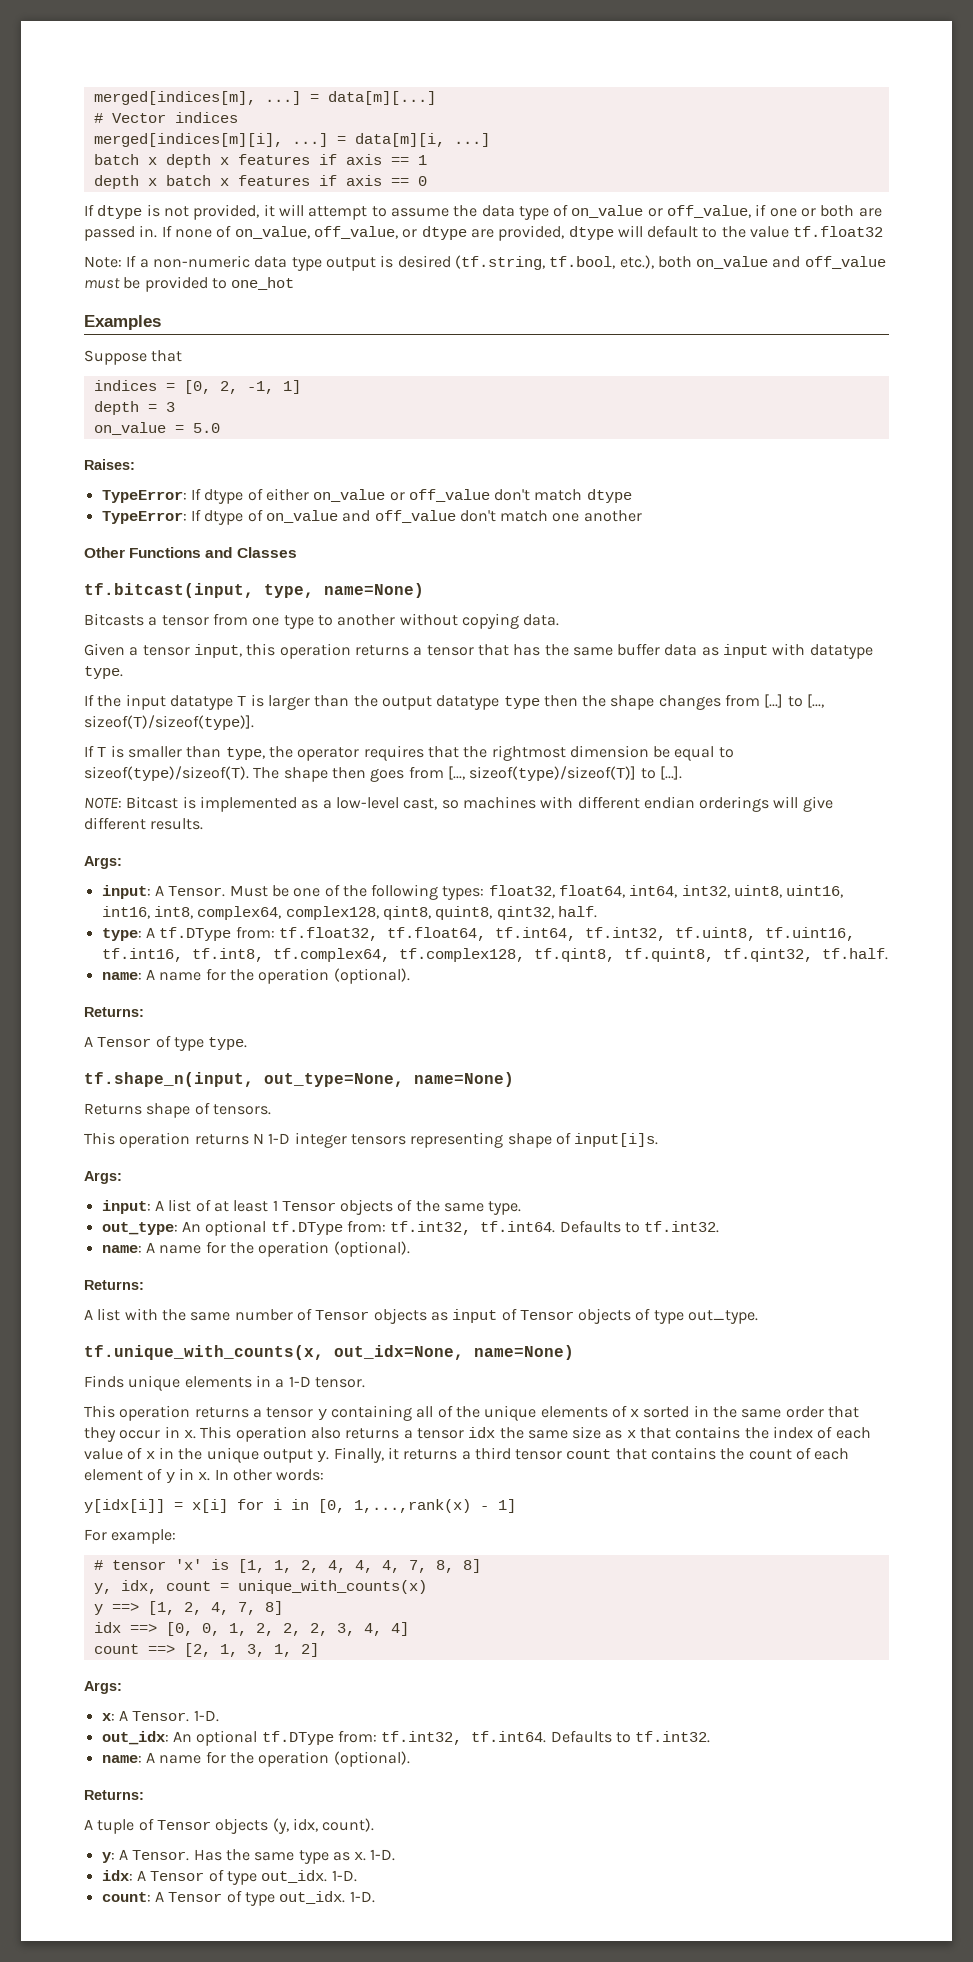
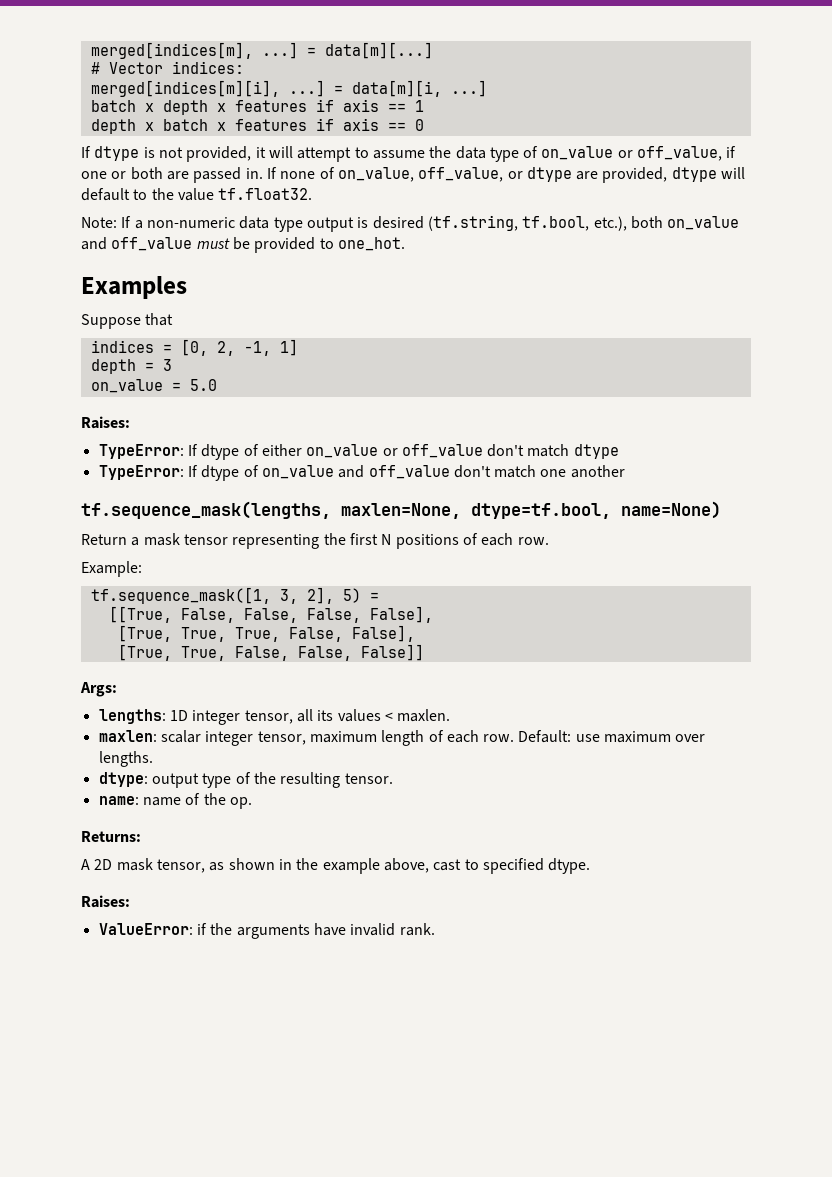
- # Vector indices
+ # Vector indices:
- If none of on_value, off_value, or dtype are provided, dtype will default to the value tf.float32
+ If none of on_value, off_value, or dtype are provided, dtype will default to the value tf.float32.
- Note: If a non-numeric data type output is desired (tf.string, tf.bool, etc.), both on_value and off_value must be provided to one_hot
+ Note: If a non-numeric data type output is desired (tf.string, tf.bool, etc.), both on_value and off_value must be provided to one_hot.
- Other Functions and Classes
- tf.bitcast(input, type, name=None)
- Bitcasts a tensor from one type to another without copying data.
- Given a tensor input, this operation returns a tensor that has the same buffer data as input with datatype type.
- If the input datatype T is larger than the output datatype type then the shape changes from [...] to [..., sizeof(T)/sizeof(type)].
- If T is smaller than type, the operator requires that the rightmost dimension be equal to sizeof(type)/sizeof(T). The shape then goes from [..., sizeof(type)/sizeof(T)] to [...].
- NOTE: Bitcast is implemented as a low-level cast, so machines with different endian orderings will give different results.
+ tf.sequence_mask(lengths, maxlen=None, dtype=tf.bool, name=None)
+ Return a mask tensor representing the first N positions of each row.
+ Example:
+ tf.sequence_mask([1, 3, 2], 5) =
+ [[True, False, False, False, False],
+ [True, True, True, False, False],
+ [True, True, False, False, False]]
  Args:
- input: A Tensor. Must be one of the following types: float32, float64, int64, int32, uint8, uint16, int16, int8, complex64, complex128, qint8, quint8, qint32, half.
- type: A tf.DType from: tf.float32, tf.float64, tf.int64, tf.int32, tf.uint8, tf.uint16, tf.int16, tf.int8, tf.complex64, tf.complex128, tf.qint8, tf.quint8, tf.qint32, tf.half.
- name: A name for the operation (optional).
+ lengths: 1D integer tensor, all its values < maxlen.
+ maxlen: scalar integer tensor, maximum length of each row. Default: use maximum over lengths.
+ dtype: output type of the resulting tensor.
+ name: name of the op.
  Returns:
- A Tensor of type type.
- tf.shape_n(input, out_type=None, name=None)
- Returns shape of tensors.
- This operation returns N 1-D integer tensors representing shape of input[i]s.
- Args:
- input: A list of at least 1 Tensor objects of the same type.
- out_type: An optional tf.DType from: tf.int32, tf.int64. Defaults to tf.int32.
- name: A name for the operation (optional).
- Returns:
- A list with the same number of Tensor objects as input of Tensor objects of type out_type.
- tf.unique_with_counts(x, out_idx=None, name=None)
- Finds unique elements in a 1-D tensor.
- This operation returns a tensor y containing all of the unique elements of x sorted in the same order that they occur in x. This operation also returns a tensor idx the same size as x that contains the index of each value of x in the unique output y. Finally, it returns a third tensor count that contains the count of each element of y in x. In other words:
- y[idx[i]] = x[i] for i in [0, 1,...,rank(x) - 1]
- For example:
- # tensor 'x' is [1, 1, 2, 4, 4, 4, 7, 8, 8]
- y, idx, count = unique_with_counts(x)
- y ==> [1, 2, 4, 7, 8]
- idx ==> [0, 0, 1, 2, 2, 2, 3, 4, 4]
- count ==> [2, 1, 3, 1, 2]
- Args:
- x: A Tensor. 1-D.
- out_idx: An optional tf.DType from: tf.int32, tf.int64. Defaults to tf.int32.
- name: A name for the operation (optional).
- Returns:
- A tuple of Tensor objects (y, idx, count).
- y: A Tensor. Has the same type as x. 1-D.
- idx: A Tensor of type out_idx. 1-D.
- count: A Tensor of type out_idx. 1-D.
+ A 2D mask tensor, as shown in the example above, cast to specified dtype.
+ Raises:
+ ValueError: if the arguments have invalid rank.

